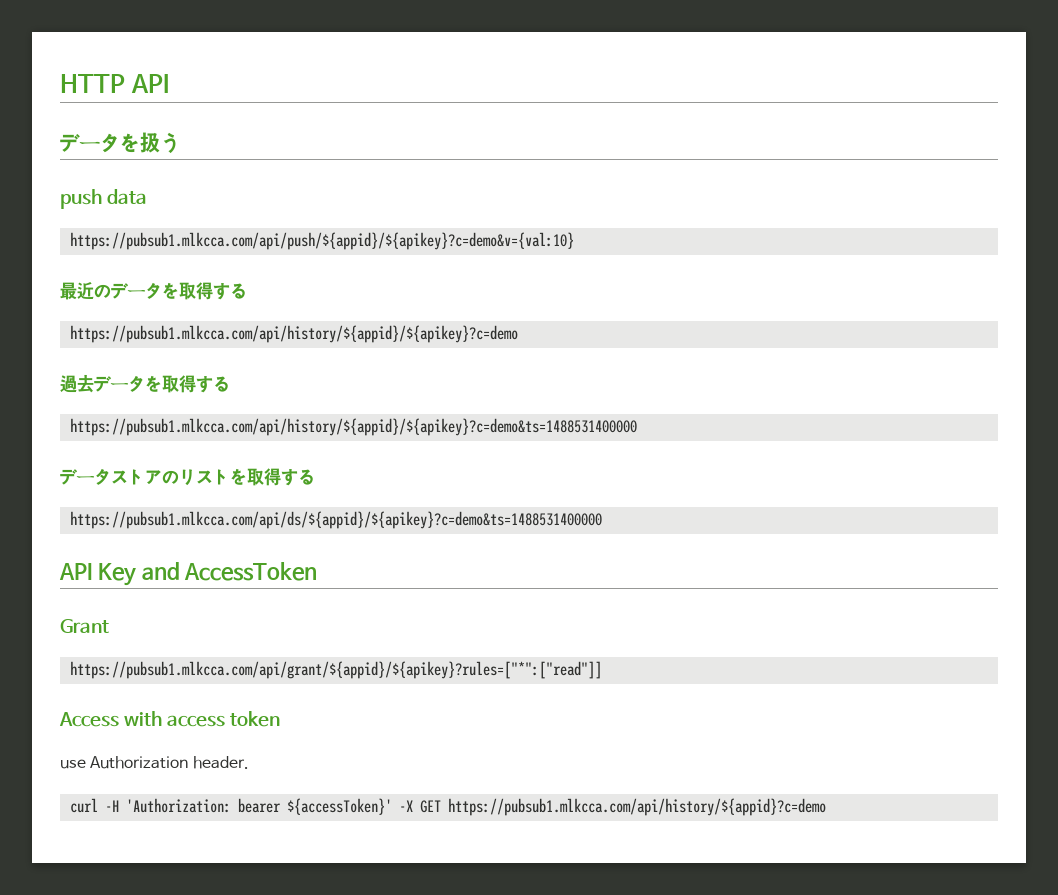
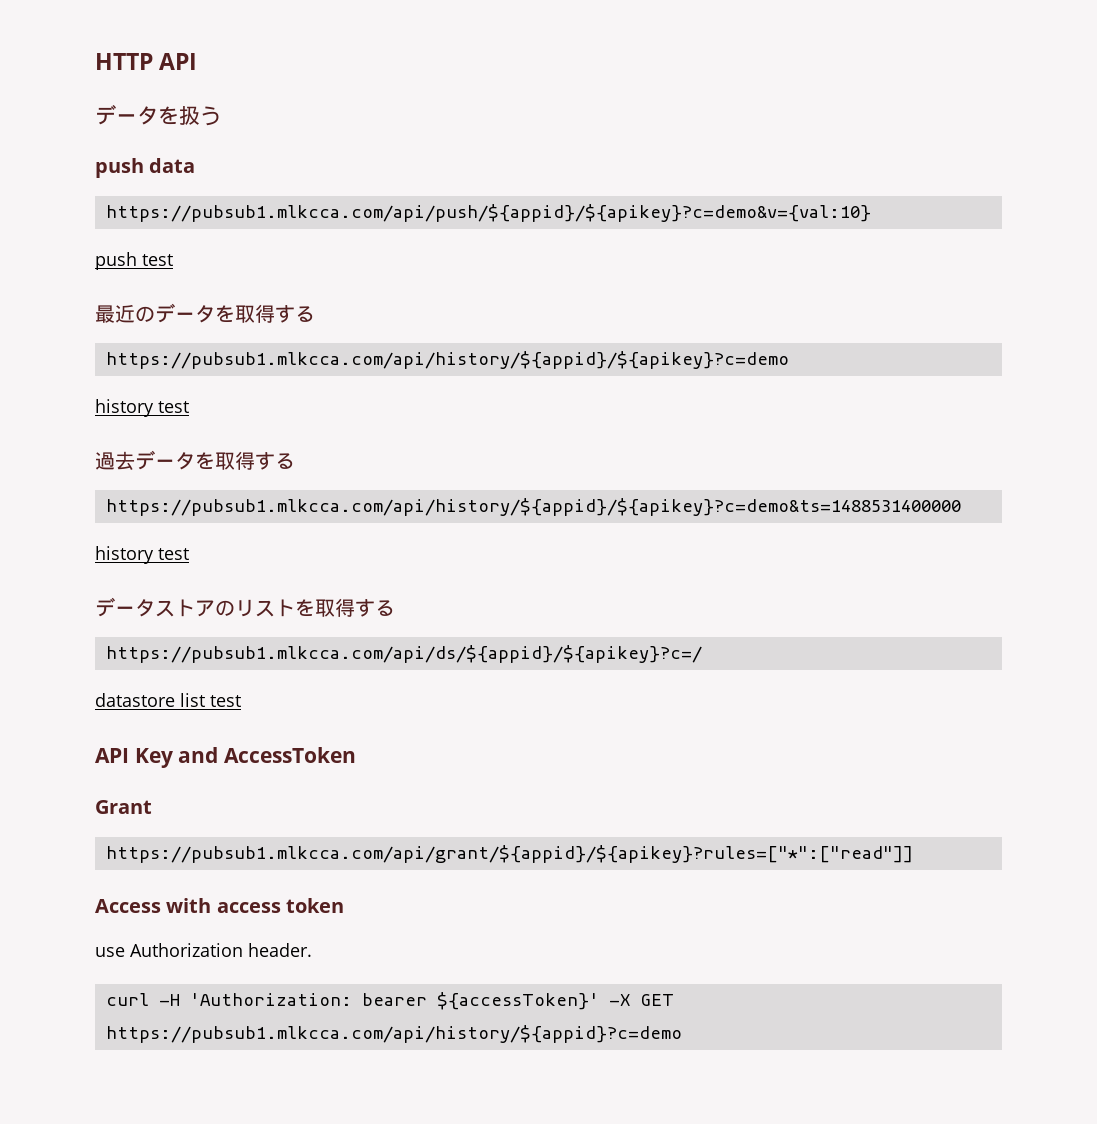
+ push test
  https://pubsub1.mlkcca.com/api/history/${appid}/${apikey}?c=demo
+ history test
  https://pubsub1.mlkcca.com/api/history/${appid}/${apikey}?c=demo&ts=1488531400000
+ history test
- https://pubsub1.mlkcca.com/api/ds/${appid}/${apikey}?c=demo&ts=1488531400000
+ https://pubsub1.mlkcca.com/api/ds/${appid}/${apikey}?c=/
+ datastore list test

